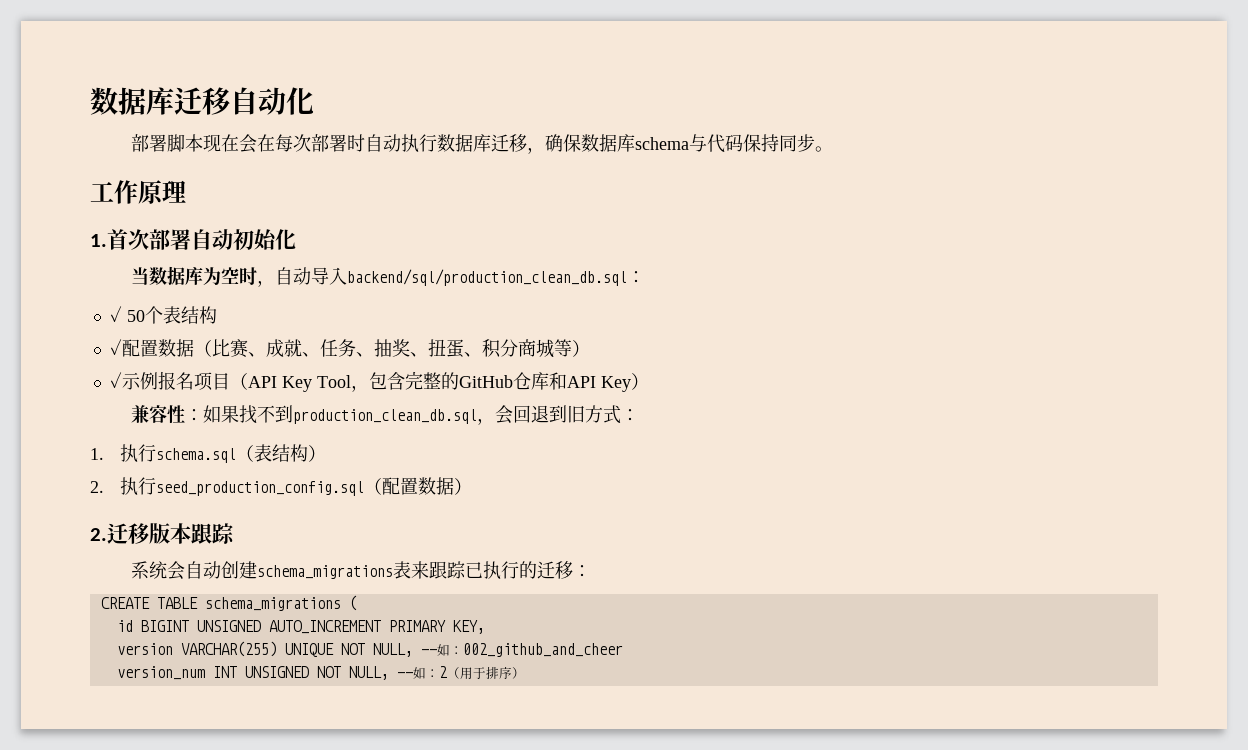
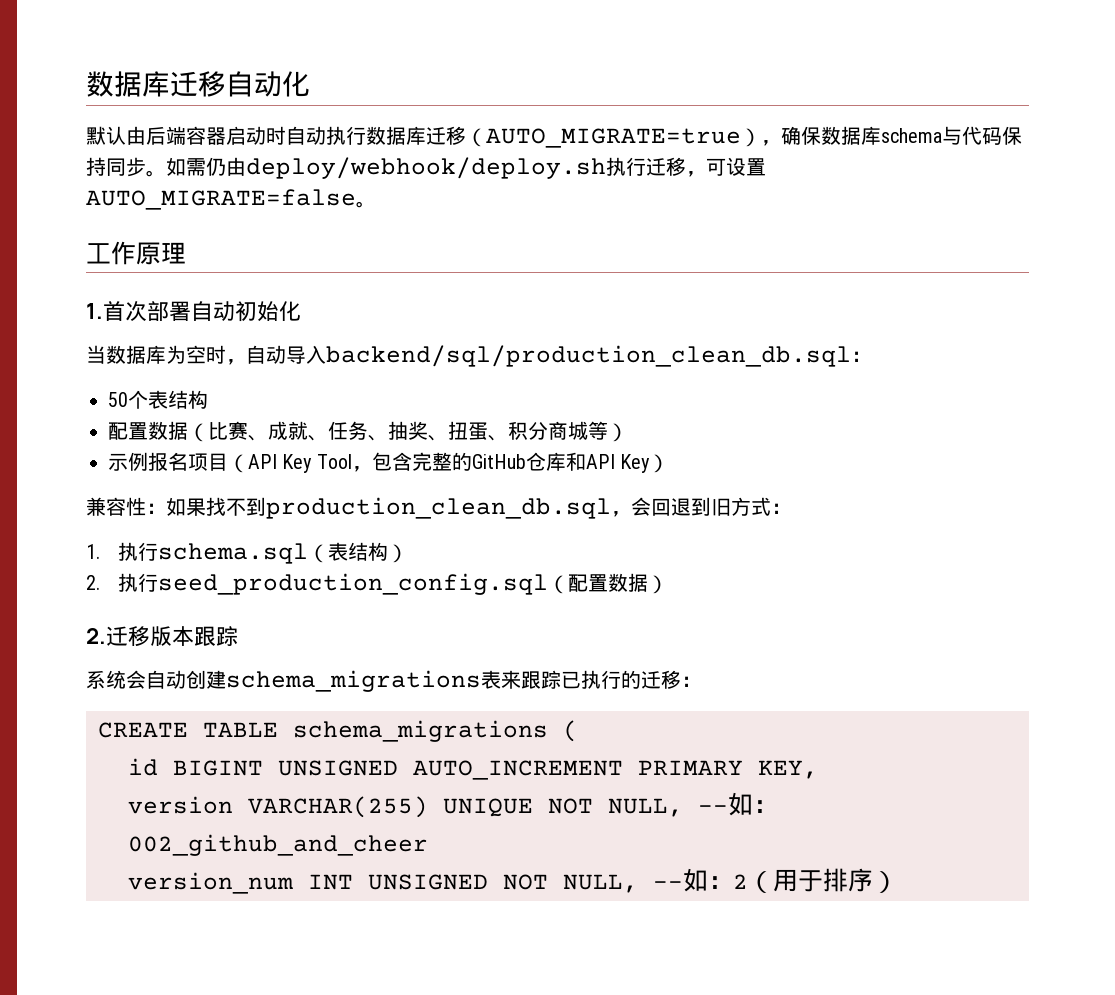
- 部署脚本现在会在每次部署时自动执行数据库迁移，确保数据库schema与代码保持同步。
+ 默认由后端容器启动时自动执行数据库迁移（AUTO_MIGRATE=true），确保数据库schema与代码保持同步。如需仍由deploy/webhook/deploy.sh执行迁移，可设置AUTO_MIGRATE=false。
- ✓ 50个表结构
+ 50个表结构
- ✓配置数据（比赛、成就、任务、抽奖、扭蛋、积分商城等）
+ 配置数据（比赛、成就、任务、抽奖、扭蛋、积分商城等）
- ✓示例报名项目（API Key Tool，包含完整的GitHub仓库和API Key）
+ 示例报名项目（API Key Tool，包含完整的GitHub仓库和API Key）

